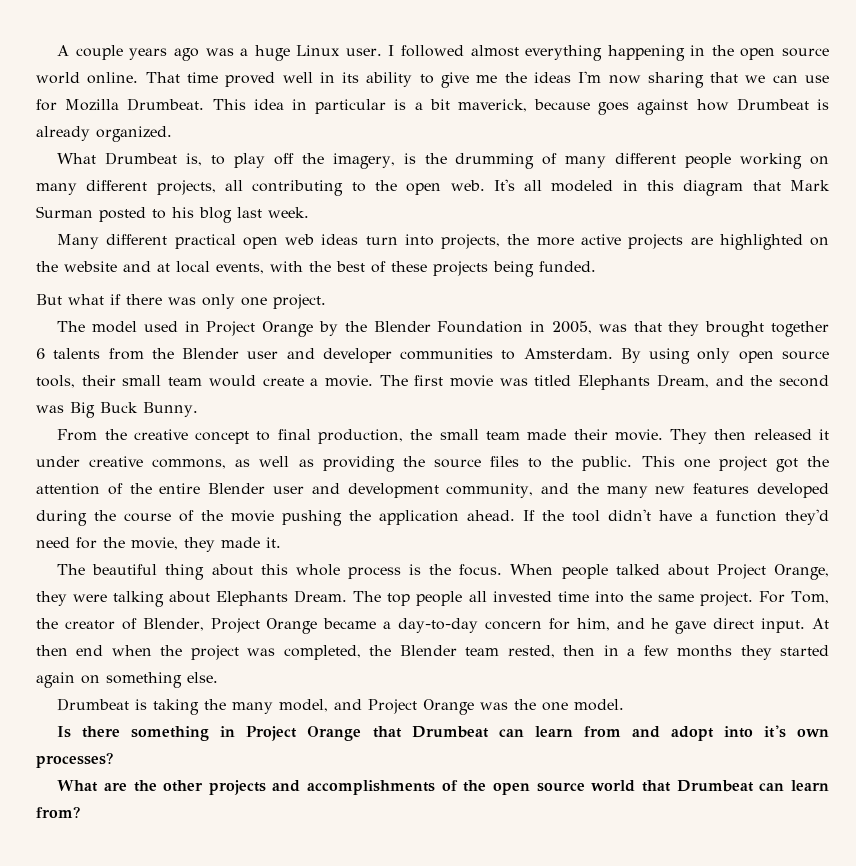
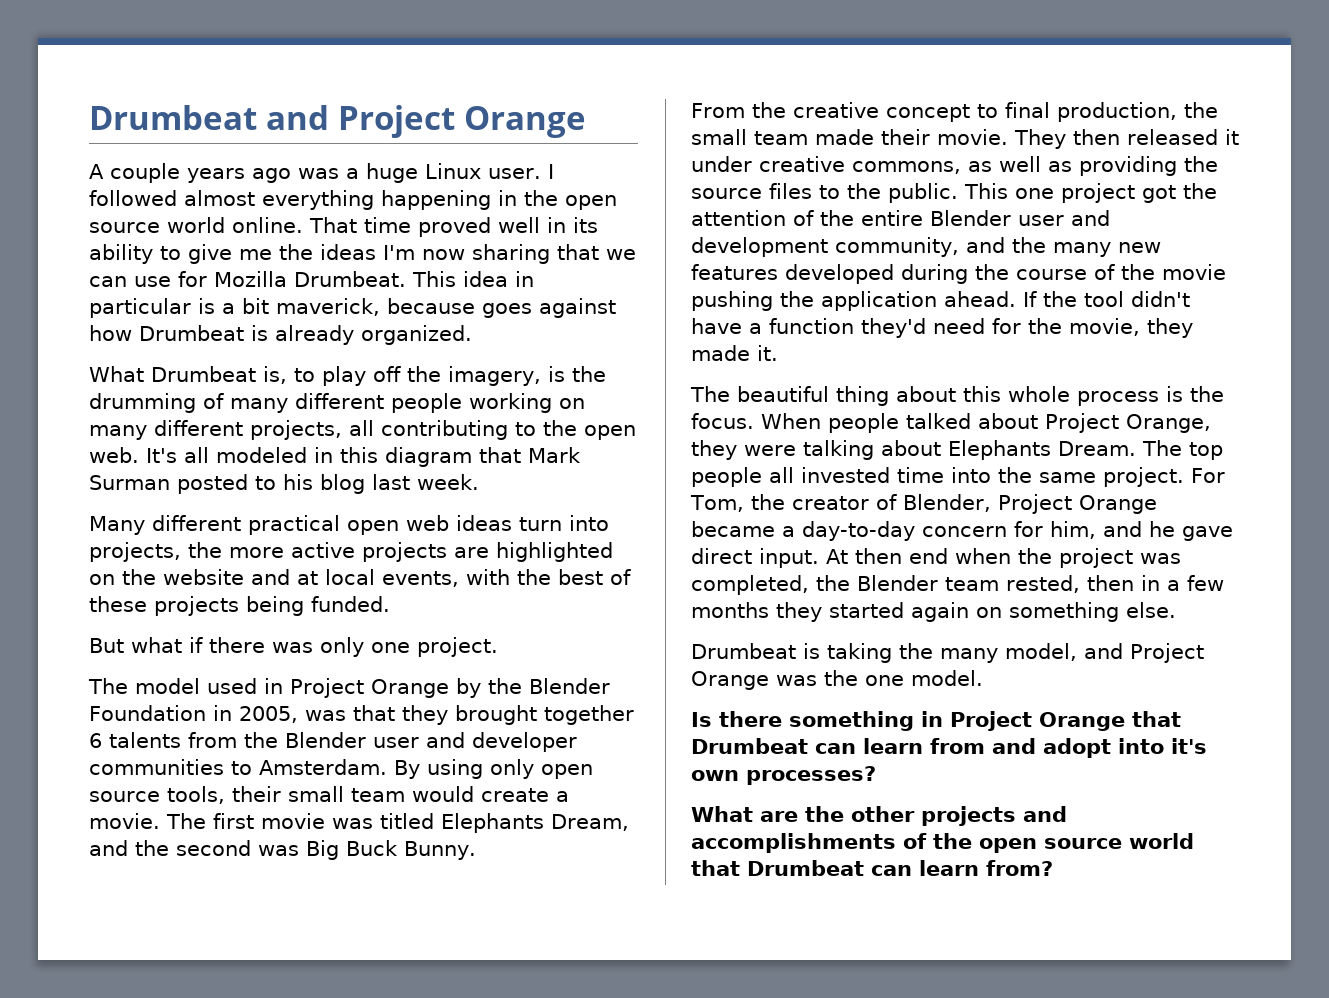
+ Drumbeat and Project Orange

